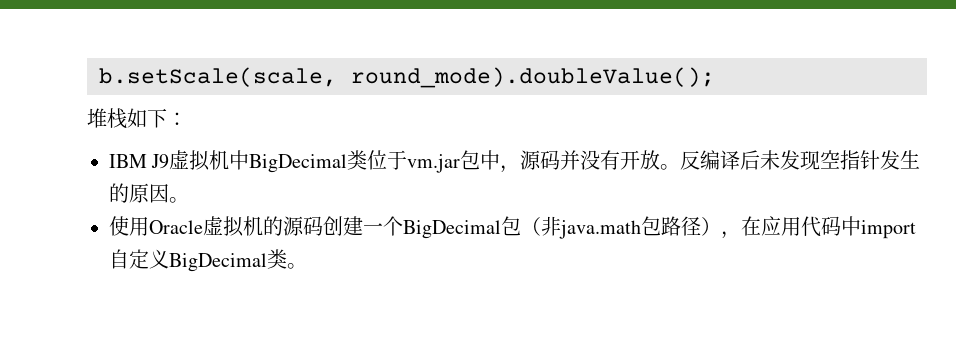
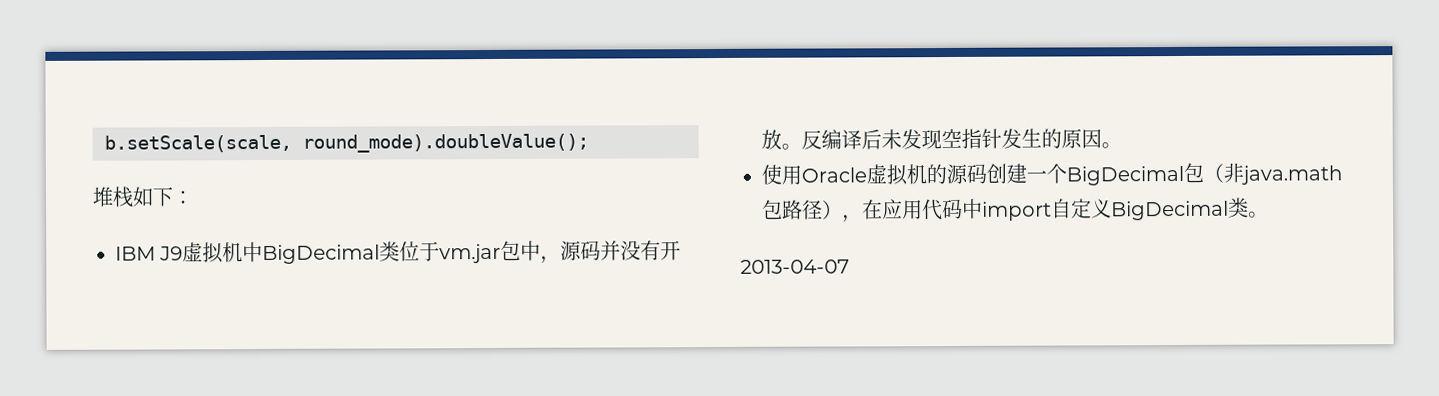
+ 2013-04-07

